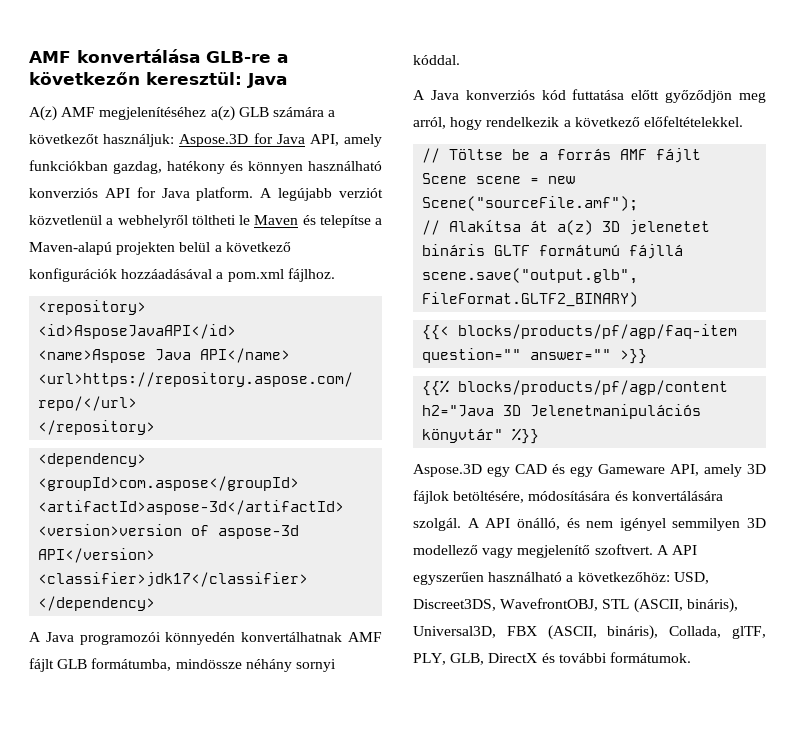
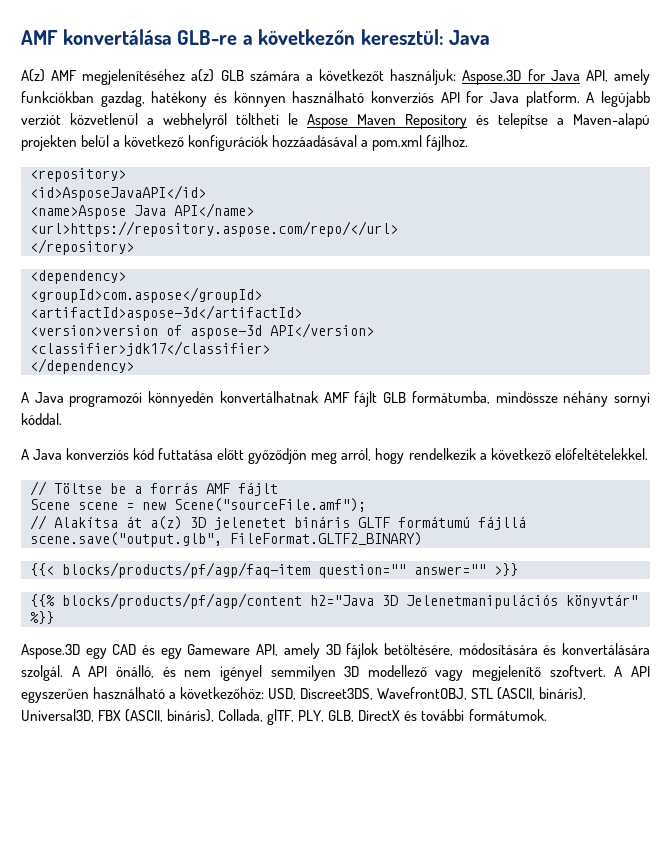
- A legújabb verziót közvetlenül a webhelyről töltheti le Maven és telepítse a Maven-alapú projekten belül a következő konfigurációk hozzáadásával a pom.xml fájlhoz.
+ A legújabb verziót közvetlenül a webhelyről töltheti le Aspose Maven Repository és telepítse a Maven-alapú projekten belül a következő konfigurációk hozzáadásával a pom.xml fájlhoz.

